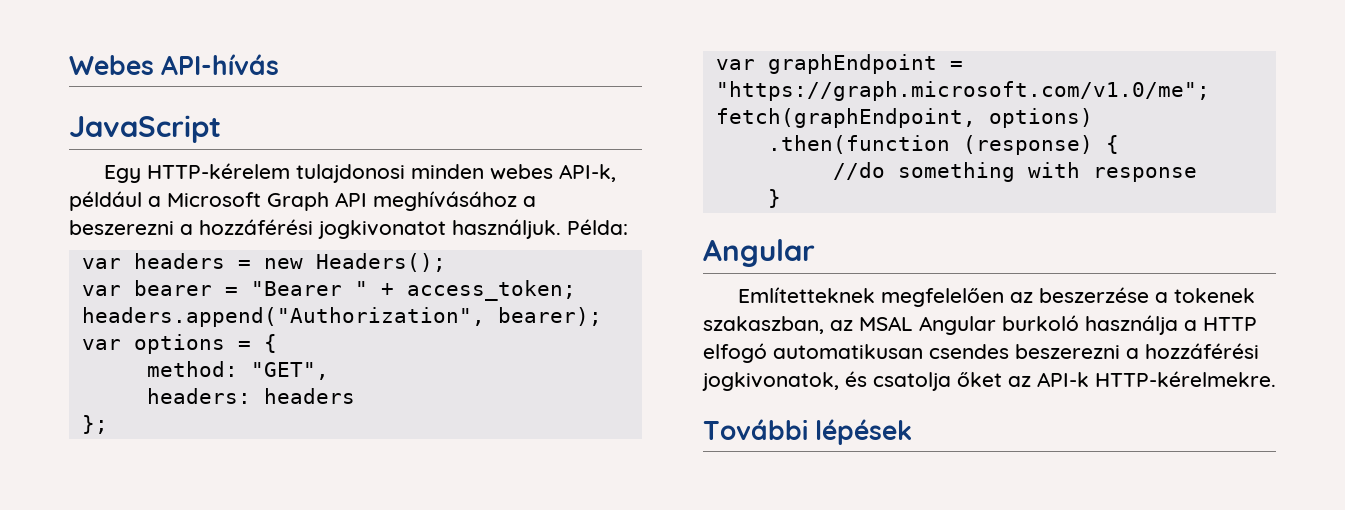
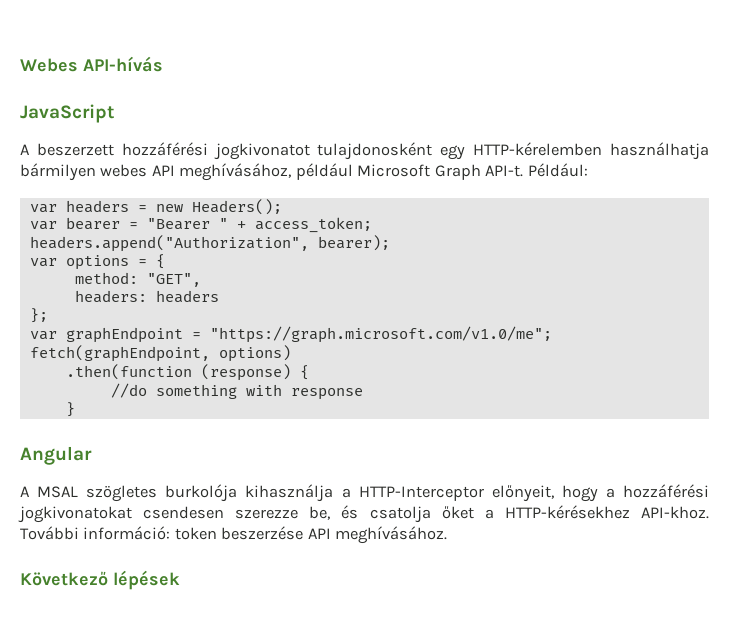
- Egy HTTP-kérelem tulajdonosi minden webes API-k, például a Microsoft Graph API meghívásához a beszerezni a hozzáférési jogkivonatot használjuk. Példa:
+ A beszerzett hozzáférési jogkivonatot tulajdonosként egy HTTP-kérelemben használhatja bármilyen webes API meghívásához, például Microsoft Graph API-t. Például:
- Említetteknek megfelelően az beszerzése a tokenek szakaszban, az MSAL Angular burkoló használja a HTTP elfogó automatikusan csendes beszerezni a hozzáférési jogkivonatok, és csatolja őket az API-k HTTP-kérelmekre.
- További lépések
+ A MSAL szögletes burkolója kihasználja a HTTP-Interceptor előnyeit, hogy a hozzáférési jogkivonatokat csendesen szerezze be, és csatolja őket a HTTP-kérésekhez API-khoz. További információ: token beszerzése API meghívásához.
+ Következő lépések

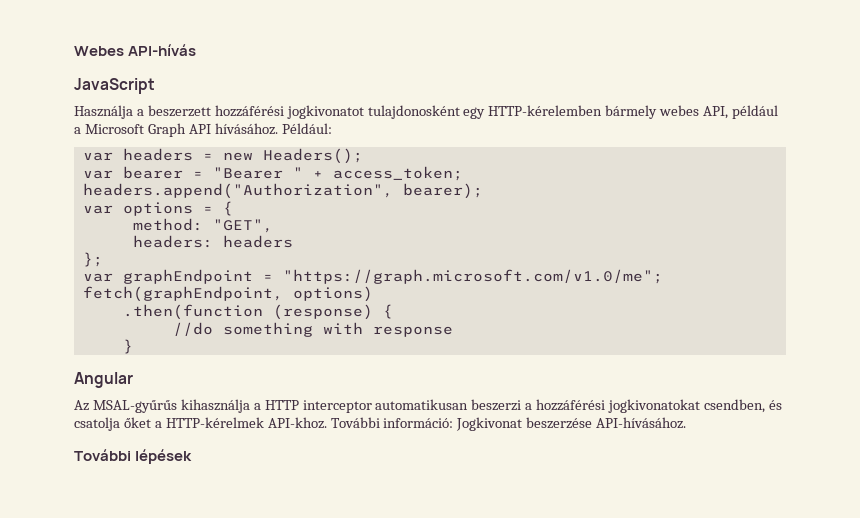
- A beszerzett hozzáférési jogkivonatot tulajdonosként egy HTTP-kérelemben használhatja bármilyen webes API meghívásához, például Microsoft Graph API-t.
+ Használja a beszerzett hozzáférési jogkivonatot tulajdonosként egy HTTP-kérelemben bármely webes API, például a Microsoft Graph API hívásához.
- A MSAL szögletes burkolója kihasználja a HTTP-Interceptor előnyeit, hogy a hozzáférési jogkivonatokat csendesen szerezze be, és csatolja őket a HTTP-kérésekhez API-khoz.
+ Az MSAL-gyűrűs kihasználja a HTTP interceptor automatikusan beszerzi a hozzáférési jogkivonatokat csendben, és csatolja őket a HTTP-kérelmek API-khoz.
- További információ: token beszerzése API meghívásához.
- Következő lépések
+ További információ: Jogkivonat beszerzése API-hívásához.
+ További lépések

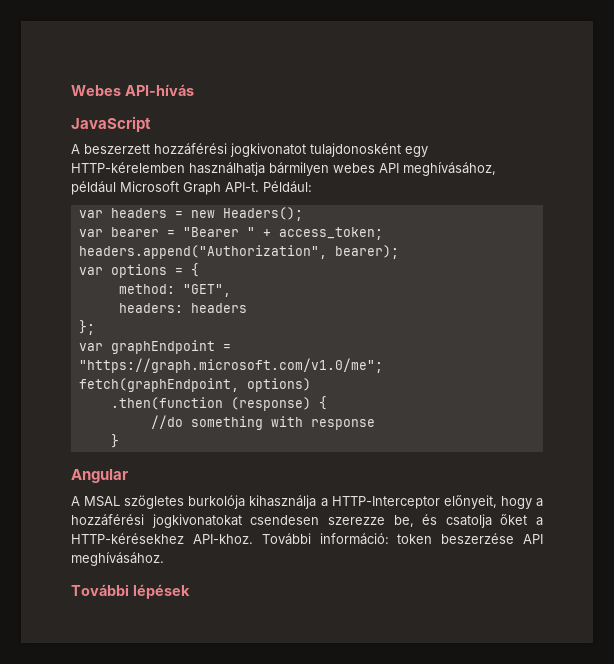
- Használja a beszerzett hozzáférési jogkivonatot tulajdonosként egy HTTP-kérelemben bármely webes API, például a Microsoft Graph API hívásához.
+ A beszerzett hozzáférési jogkivonatot tulajdonosként egy HTTP-kérelemben használhatja bármilyen webes API meghívásához, például Microsoft Graph API-t.
- Az MSAL-gyűrűs kihasználja a HTTP interceptor automatikusan beszerzi a hozzáférési jogkivonatokat csendben, és csatolja őket a HTTP-kérelmek API-khoz.
+ A MSAL szögletes burkolója kihasználja a HTTP-Interceptor előnyeit, hogy a hozzáférési jogkivonatokat csendesen szerezze be, és csatolja őket a HTTP-kérésekhez API-khoz.
- További információ: Jogkivonat beszerzése API-hívásához.
+ További információ: token beszerzése API meghívásához.

